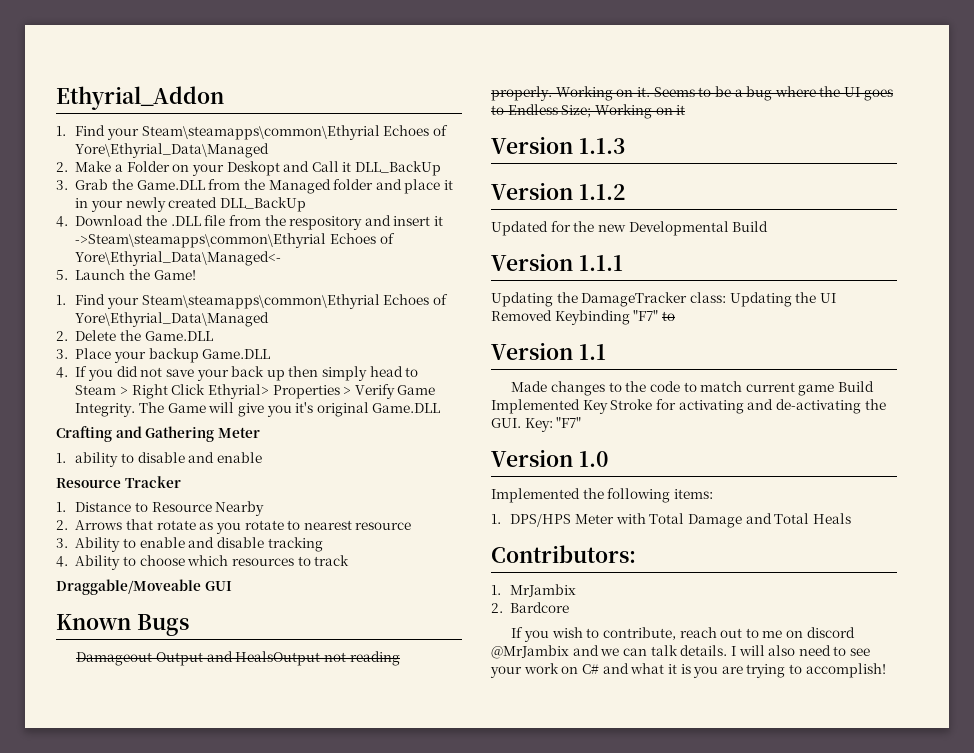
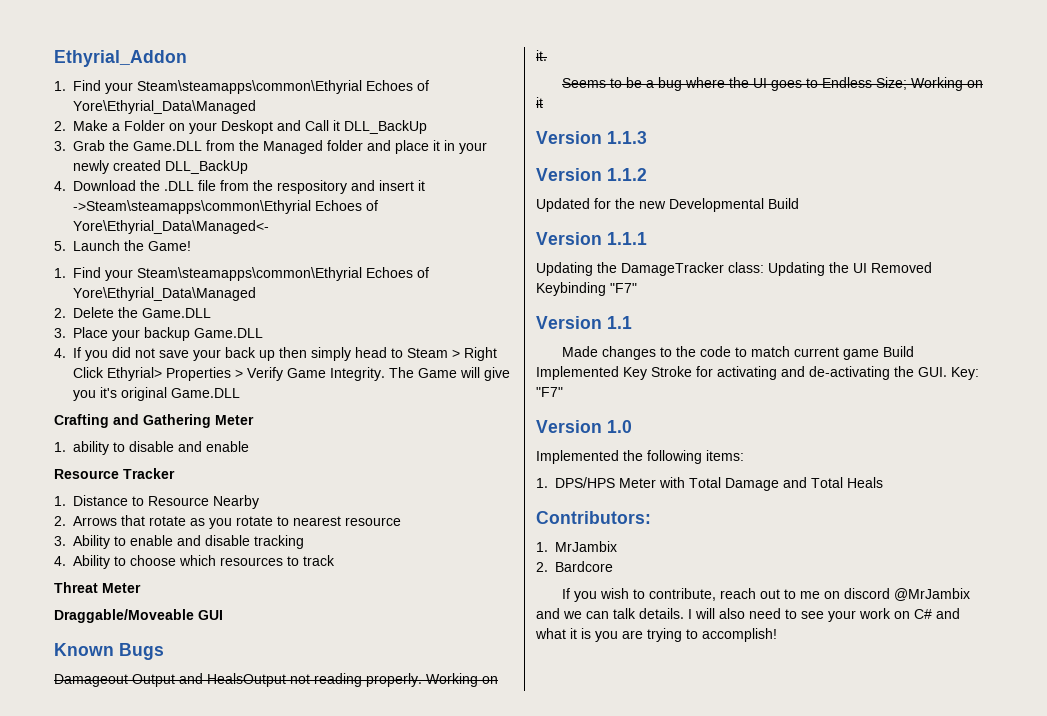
+ Threat Meter
- Working on it. Seems to be a bug where the UI goes to Endless Size; Working on it
+ Working on it.
+ Seems to be a bug where the UI goes to Endless Size; Working on it
- Updating the DamageTracker class: Updating the UI Removed Keybinding "F7" to
+ Updating the DamageTracker class: Updating the UI Removed Keybinding "F7"

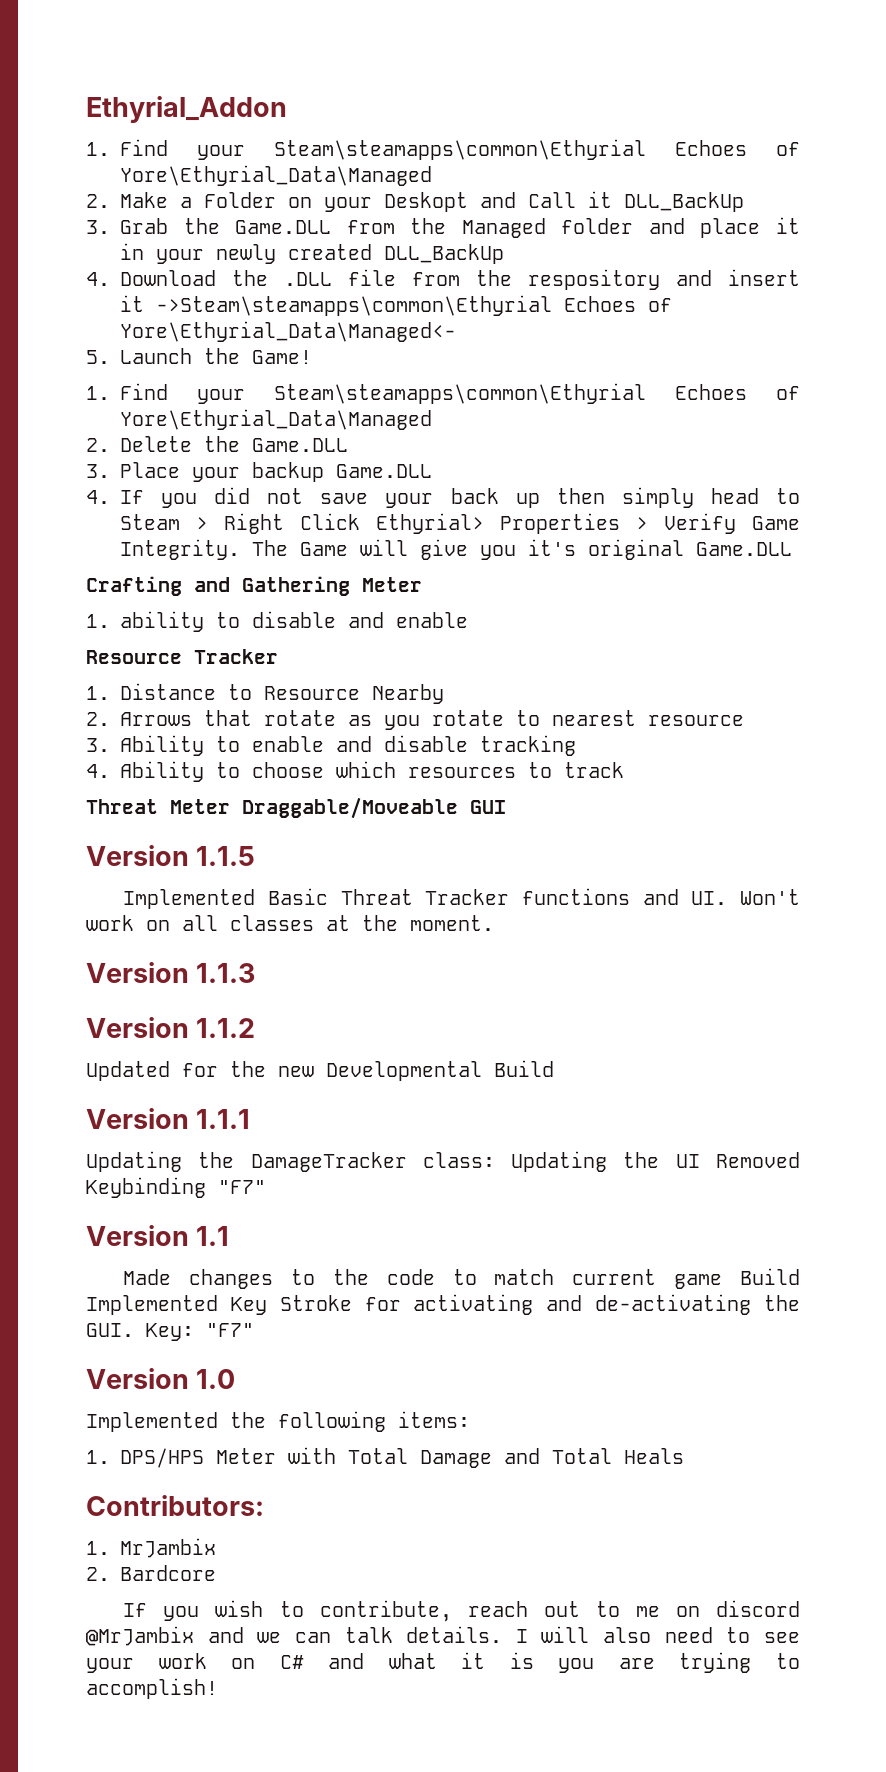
- Threat Meter
- Draggable/Moveable GUI
+ Threat Meter Draggable/Moveable GUI
- Known Bugs
- Damageout Output and HealsOutput not reading properly. Working on it.
- Seems to be a bug where the UI goes to Endless Size; Working on it
+ Version 1.1.5
+ Implemented Basic Threat Tracker functions and UI. Won't work on all classes at the moment.

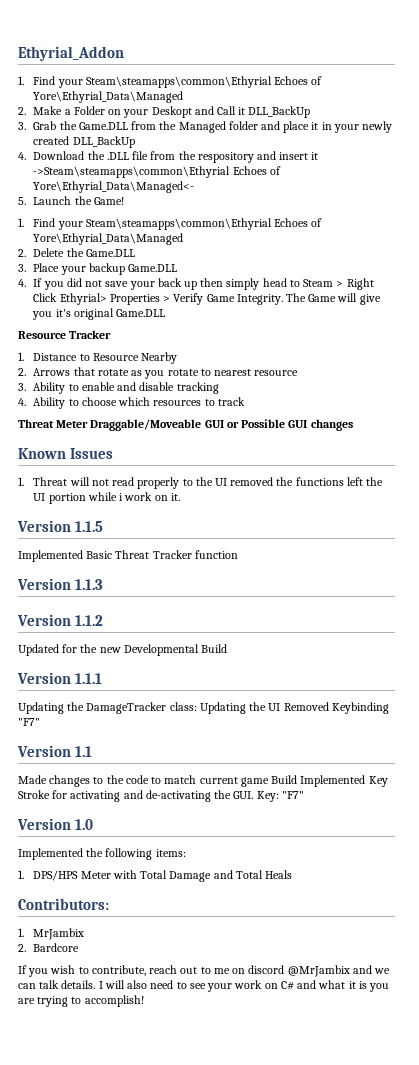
- Crafting and Gathering Meter
- 1. ability to disable and enable
- Threat Meter Draggable/Moveable GUI
+ Threat Meter Draggable/Moveable GUI or Possible GUI changes
+ Known Issues
+ 1. Threat will not read properly to the UI removed the functions left the UI portion while i work on it.
- Implemented Basic Threat Tracker functions and UI. Won't work on all classes at the moment.
+ Implemented Basic Threat Tracker function

